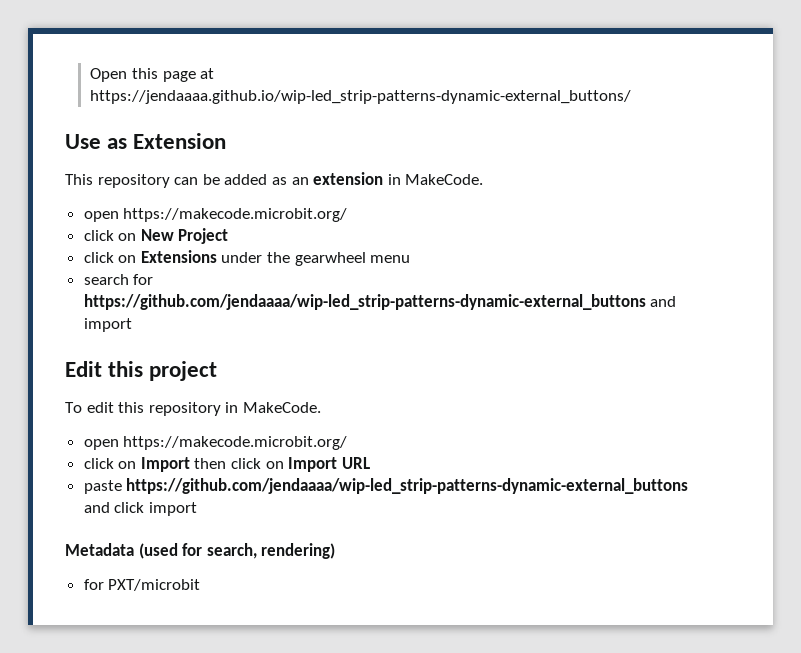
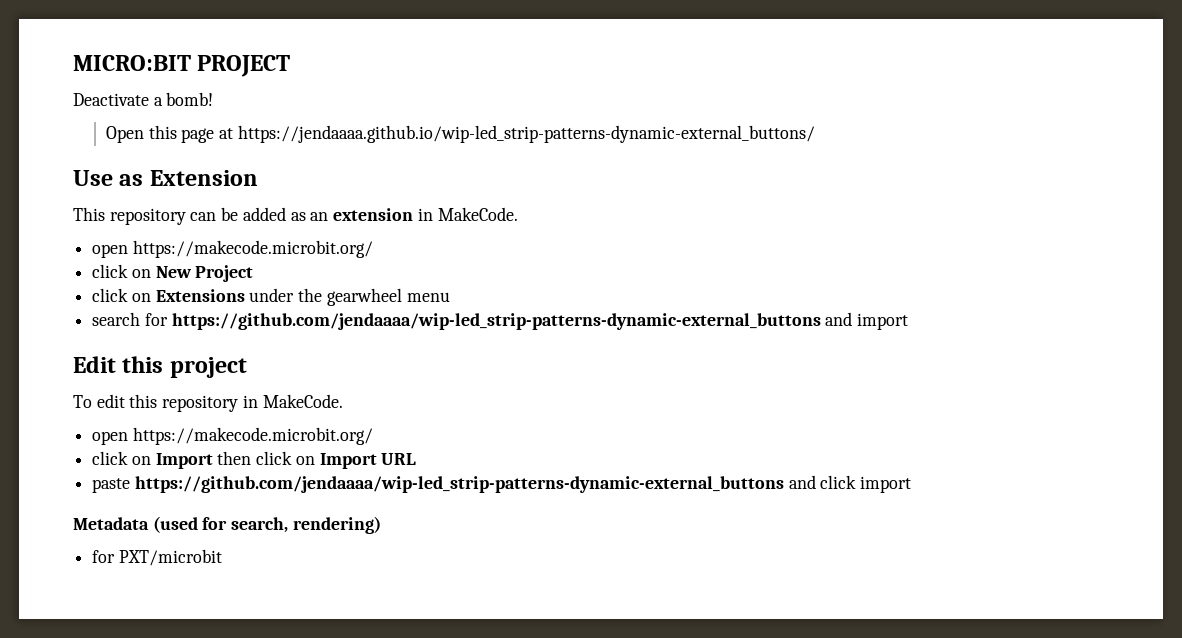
+ MICRO:BIT PROJECT
+ Deactivate a bomb!

